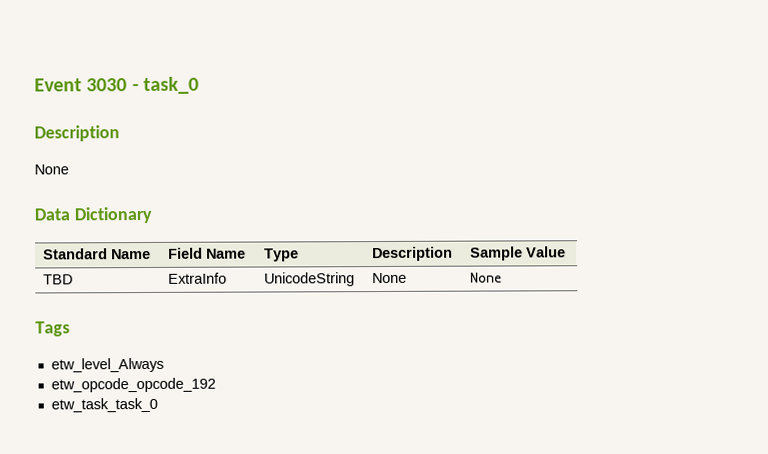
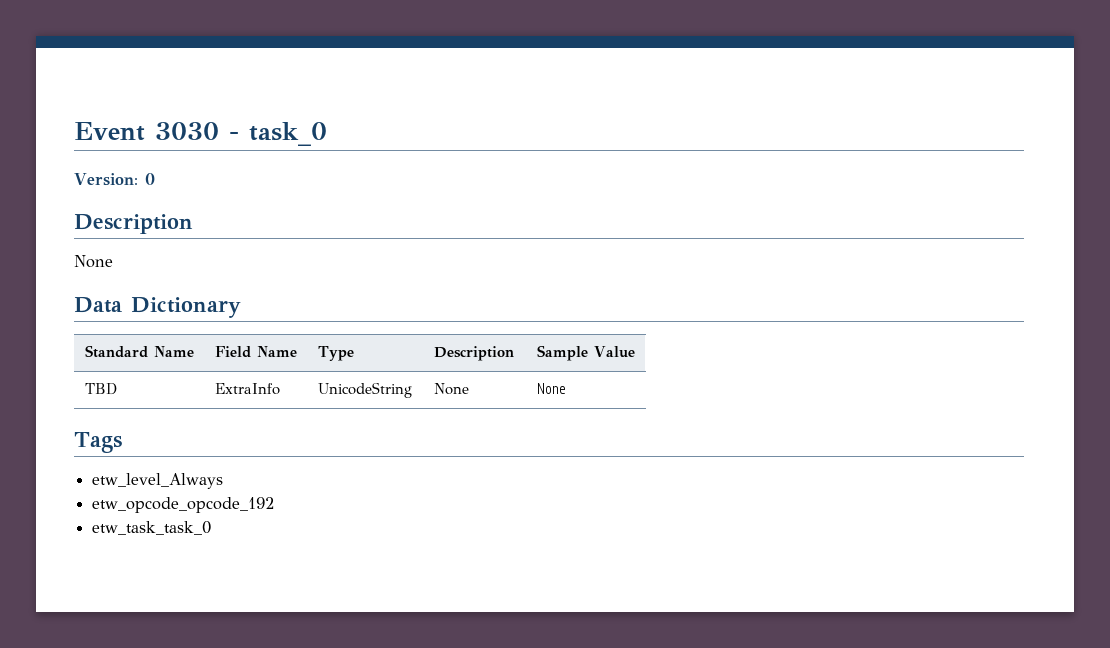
+ Version: 0

